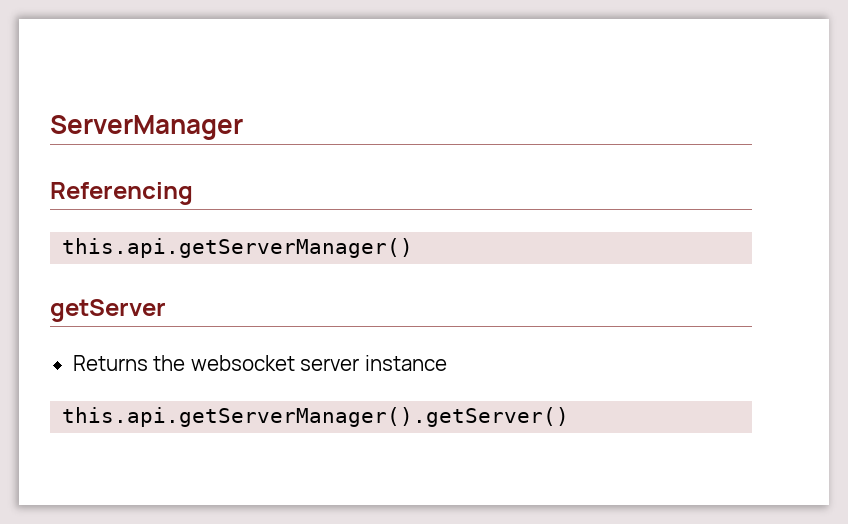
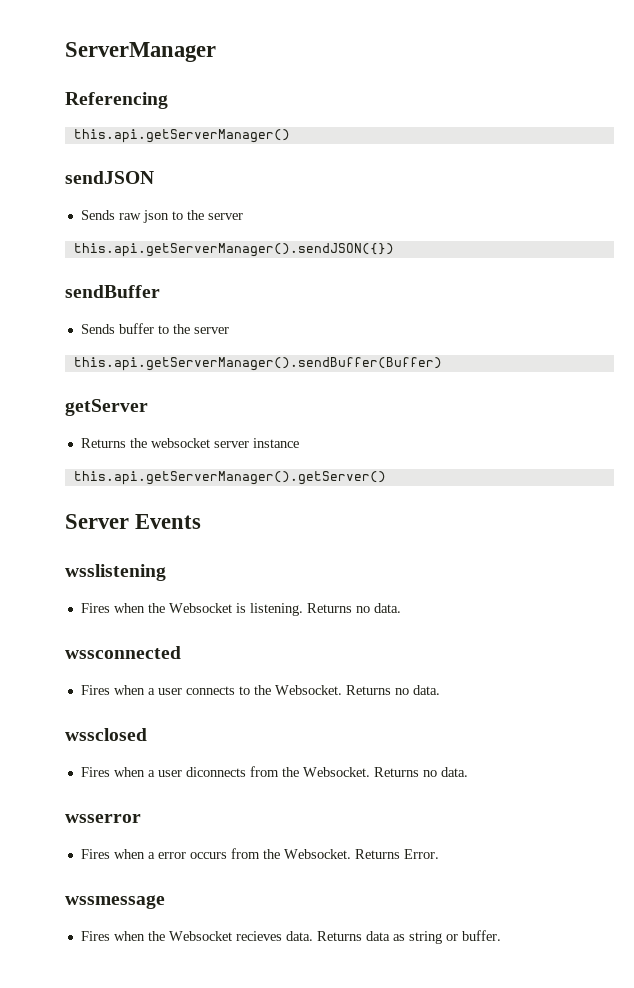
+ sendJSON
+ Sends raw json to the server
+ this.api.getServerManager().sendJSON({})
+ sendBuffer
+ Sends buffer to the server
+ this.api.getServerManager().sendBuffer(Buffer)
+ Server Events
+ wsslistening
+ Fires when the Websocket is listening. Returns no data.
+ wssconnected
+ Fires when a user connects to the Websocket. Returns no data.
+ wssclosed
+ Fires when a user diconnects from the Websocket. Returns no data.
+ wsserror
+ Fires when a error occurs from the Websocket. Returns Error.
+ wssmessage
+ Fires when the Websocket recieves data. Returns data as string or buffer.

